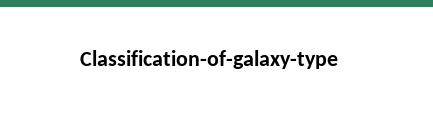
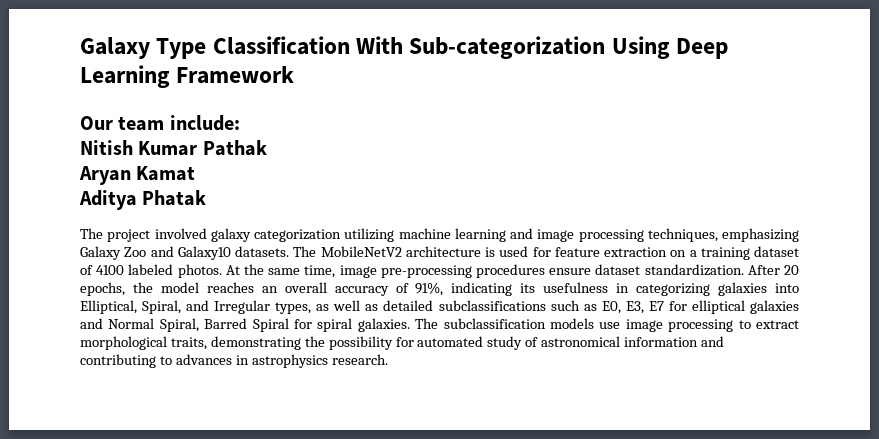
- Classification-of-galaxy-type
+ Galaxy Type Classification With Sub-categorization Using Deep Learning Framework
+ Our team include:
+ Nitish Kumar Pathak
+ Aryan Kamat
+ Aditya Phatak
+ The project involved galaxy categorization utilizing machine learning and image processing techniques, emphasizing Galaxy Zoo and Galaxy10 datasets. The MobileNetV2 architecture is used for feature extraction on a training dataset of 4100 labeled photos. At the same time, image pre-processing procedures ensure dataset standardization. After 20 epochs, the model reaches an overall accuracy of 91%, indicating its usefulness in categorizing galaxies into Elliptical, Spiral, and Irregular types, as well as detailed subclassifications such as E0, E3, E7 for elliptical galaxies and Normal Spiral, Barred Spiral for spiral galaxies. The subclassification models use image processing to extract morphological traits, demonstrating the possibility for automated study of astronomical information and contributing to advances in astrophysics research.

